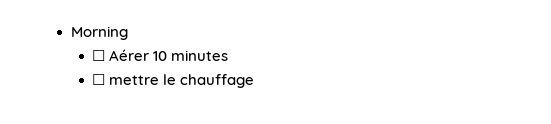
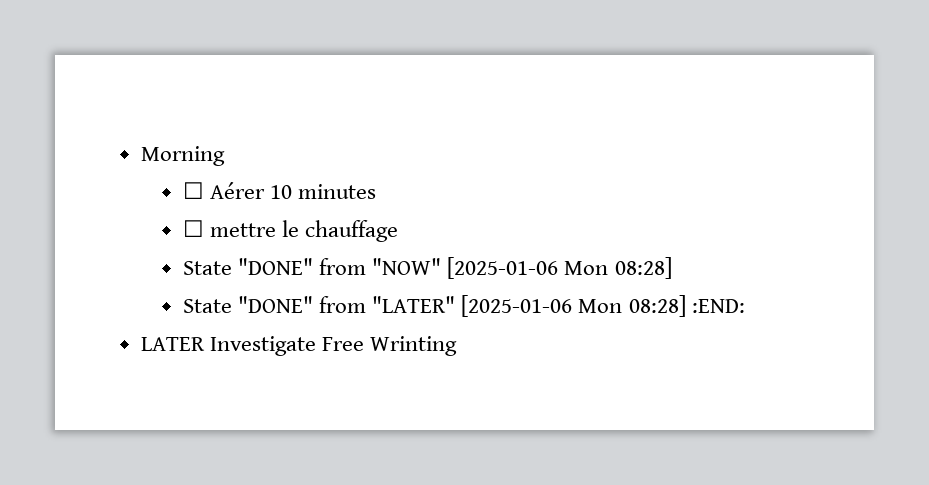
+ State "DONE" from "NOW" [2025-01-06 Mon 08:28]
+ State "DONE" from "LATER" [2025-01-06 Mon 08:28] :END:
+ LATER Investigate Free Wrinting

